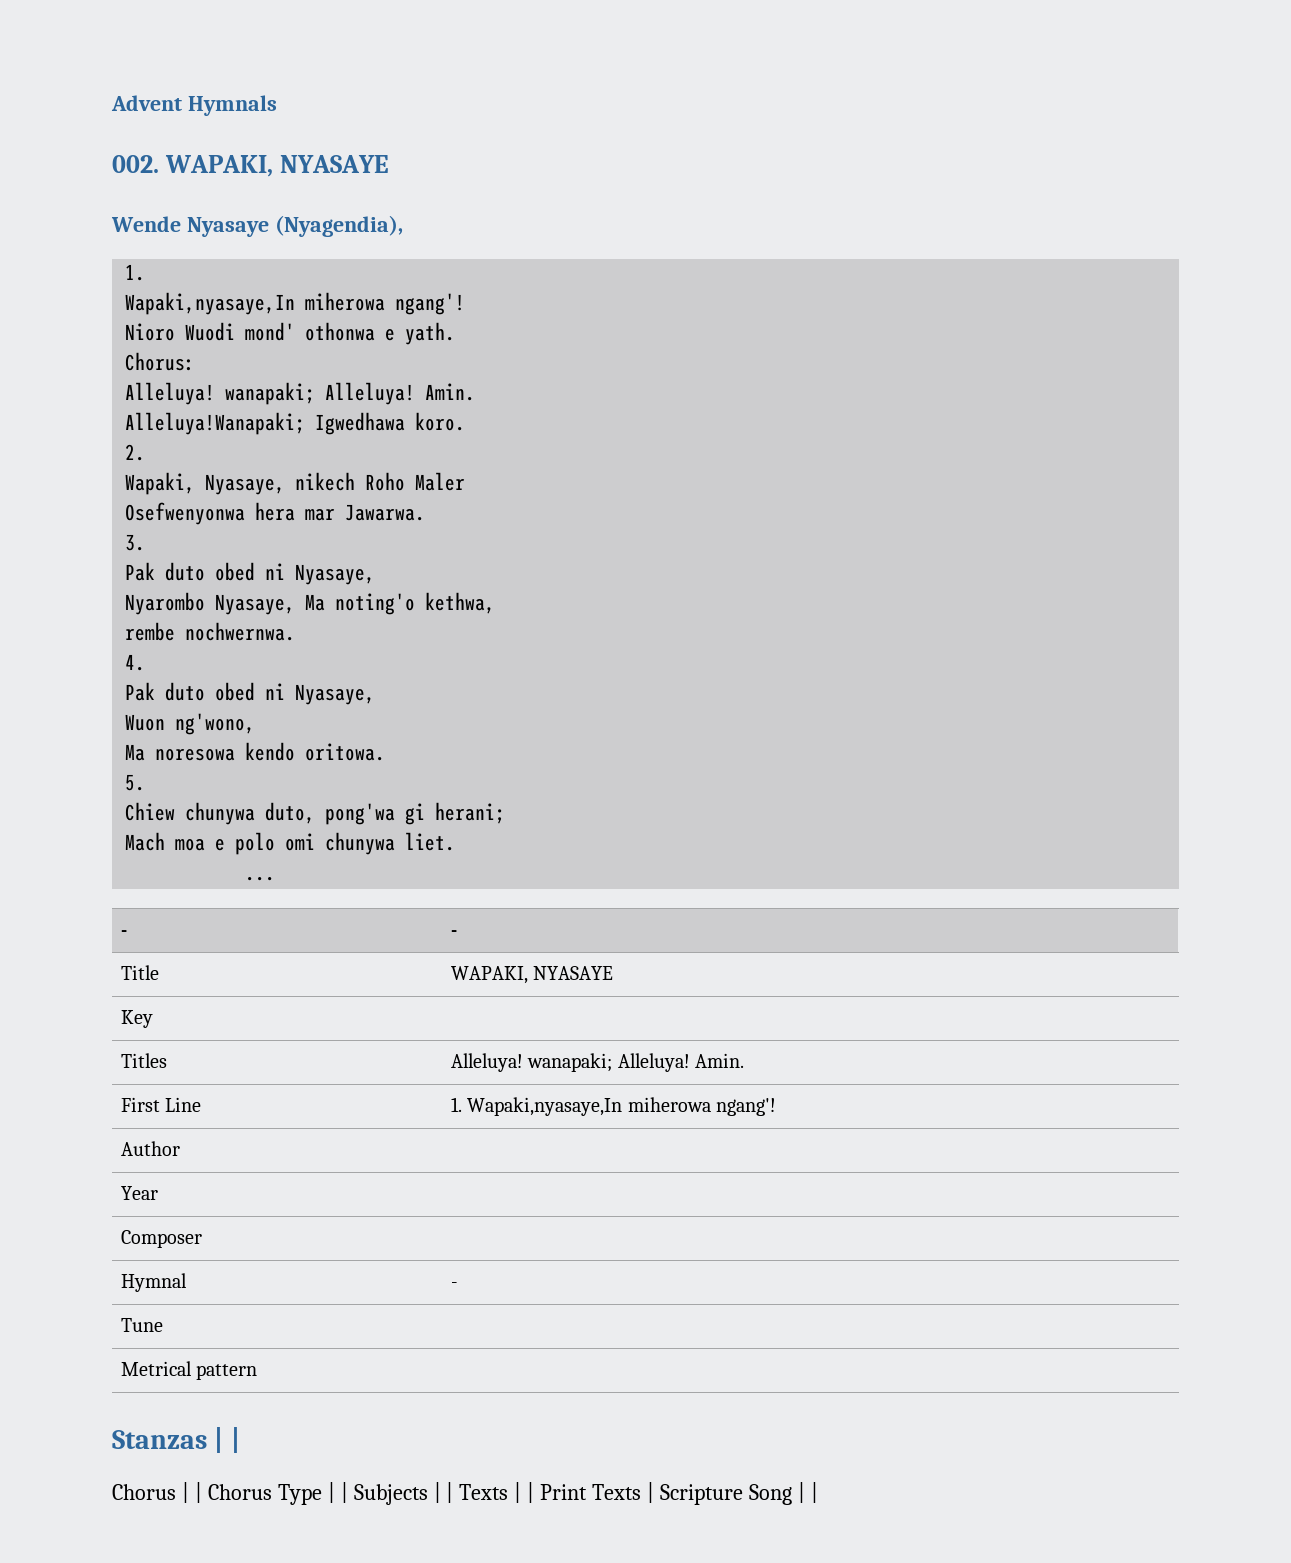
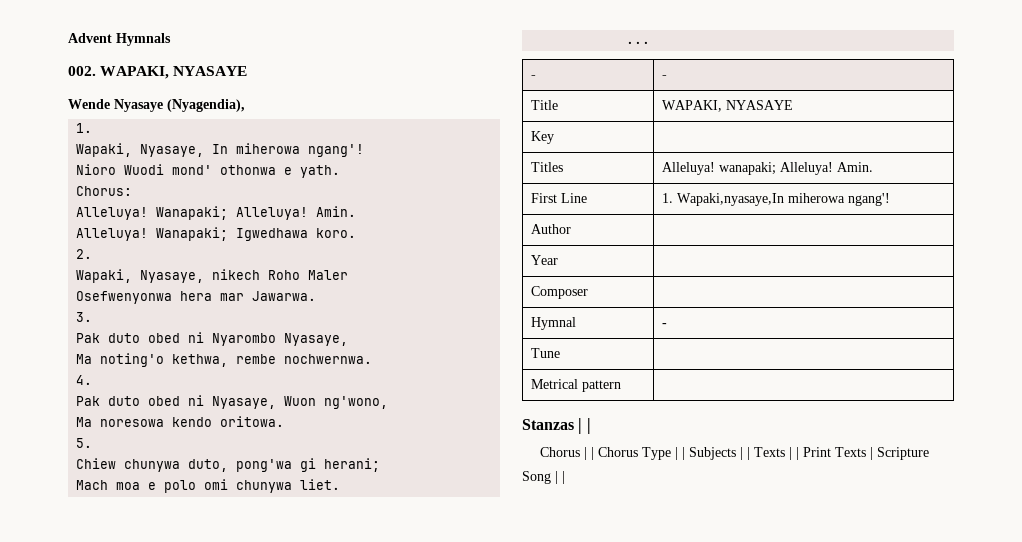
  Wende Nyasaye (Nyagendia),
  1.
- Wapaki,nyasaye,In miherowa ngang'!
+ Wapaki, Nyasaye, In miherowa ngang'!
  Chorus:
- Alleluya! wanapaki; Alleluya! Amin.
- Alleluya!Wanapaki; Igwedhawa koro.
+ Alleluya! Wanapaki; Alleluya! Amin.
+ Alleluya! Wanapaki; Igwedhawa koro.
  3.
- Pak duto obed ni Nyasaye,
- Nyarombo Nyasaye, Ma noting'o kethwa,
- rembe nochwernwa.
+ Pak duto obed ni Nyarombo Nyasaye,
+ Ma noting'o kethwa, rembe nochwernwa.
  4.
- Pak duto obed ni Nyasaye,
- Wuon ng'wono,
+ Pak duto obed ni Nyasaye, Wuon ng'wono,

